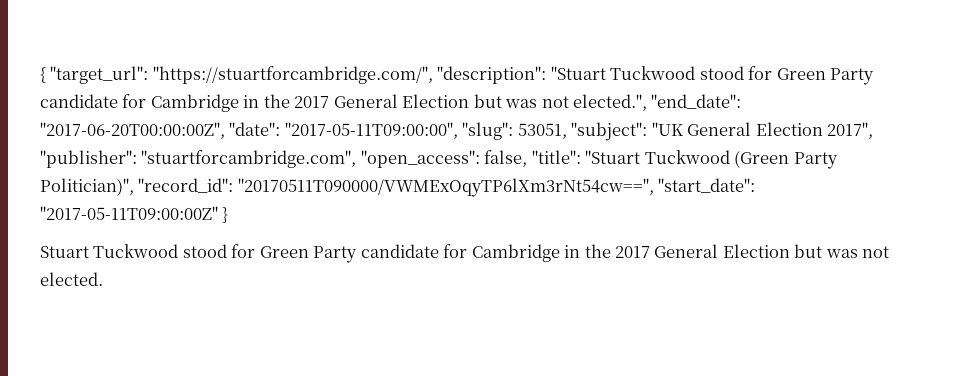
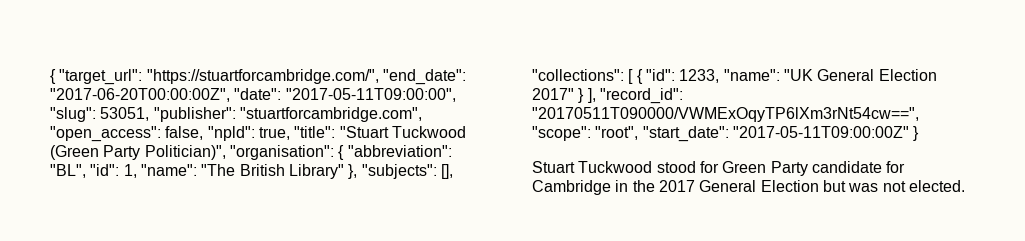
- { "target_url": "https://stuartforcambridge.com/", "description": "Stuart Tuckwood stood for Green Party candidate for Cambridge in the 2017 General Election but was not elected.", "end_date": "2017-06-20T00:00:00Z", "date": "2017-05-11T09:00:00", "slug": 53051, "subject": "UK General Election 2017", "publisher": "stuartforcambridge.com", "open_access": false, "title": "Stuart Tuckwood (Green Party Politician)", "record_id": "20170511T090000/VWMExOqyTP6lXm3rNt54cw==", "start_date": "2017-05-11T09:00:00Z" }
+ { "target_url": "https://stuartforcambridge.com/", "end_date": "2017-06-20T00:00:00Z", "date": "2017-05-11T09:00:00", "slug": 53051, "publisher": "stuartforcambridge.com", "open_access": false, "npld": true, "title": "Stuart Tuckwood (Green Party Politician)", "organisation": { "abbreviation": "BL", "id": 1, "name": "The British Library" }, "subjects": [], "collections": [ { "id": 1233, "name": "UK General Election 2017" } ], "record_id": "20170511T090000/VWMExOqyTP6lXm3rNt54cw==", "scope": "root", "start_date": "2017-05-11T09:00:00Z" }

